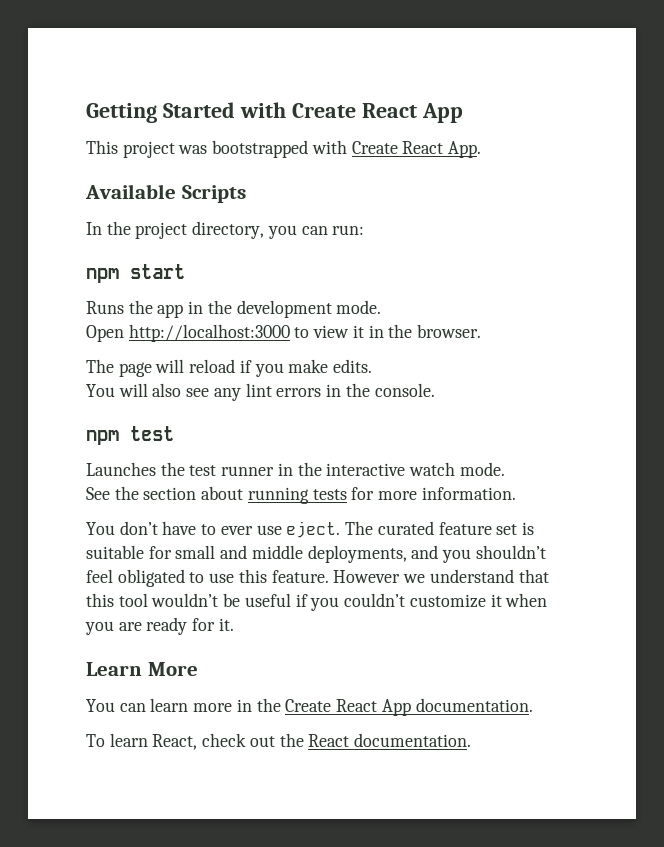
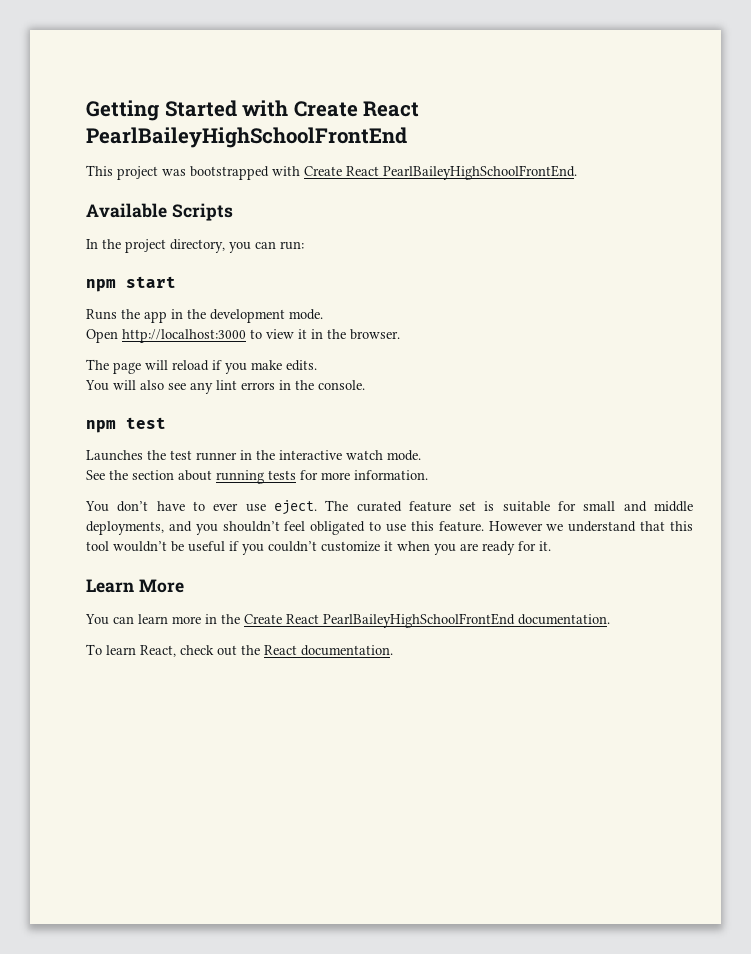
- Getting Started with Create React App
+ Getting Started with Create React PearlBaileyHighSchoolFrontEnd
- This project was bootstrapped with Create React App.
+ This project was bootstrapped with Create React PearlBaileyHighSchoolFrontEnd.
- You can learn more in the Create React App documentation.
+ You can learn more in the Create React PearlBaileyHighSchoolFrontEnd documentation.

